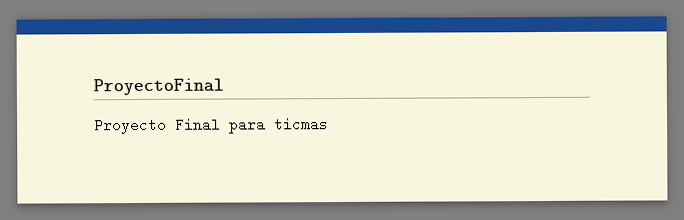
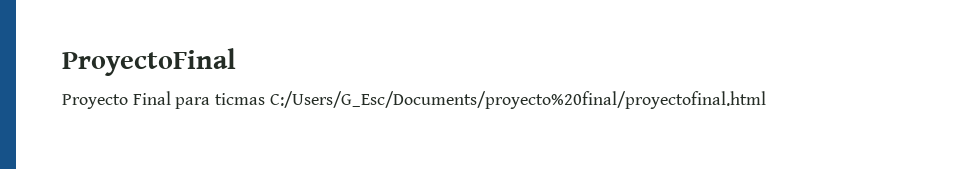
- Proyecto Final para ticmas
+ Proyecto Final para ticmas C:/Users/G_Esc/Documents/proyecto%20final/proyectofinal.html

